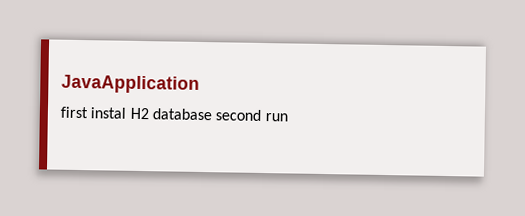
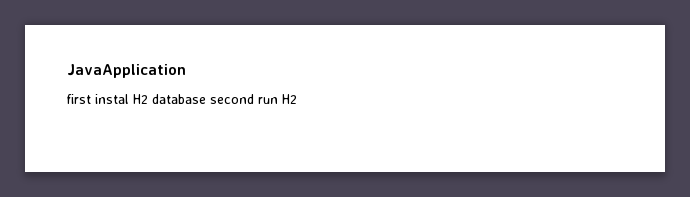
- first instal H2 database second run
+ first instal H2 database second run H2

